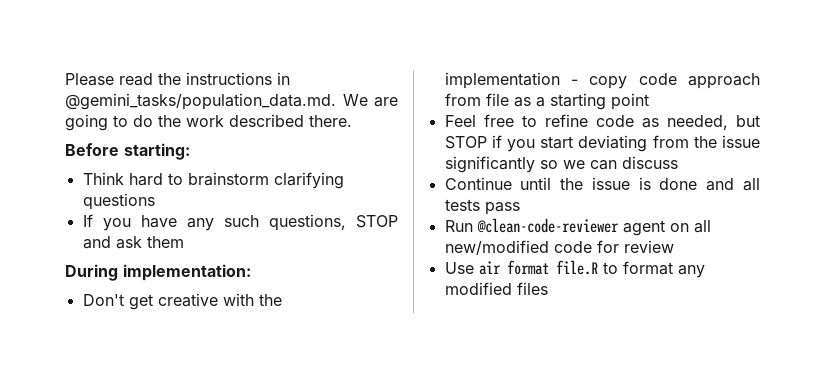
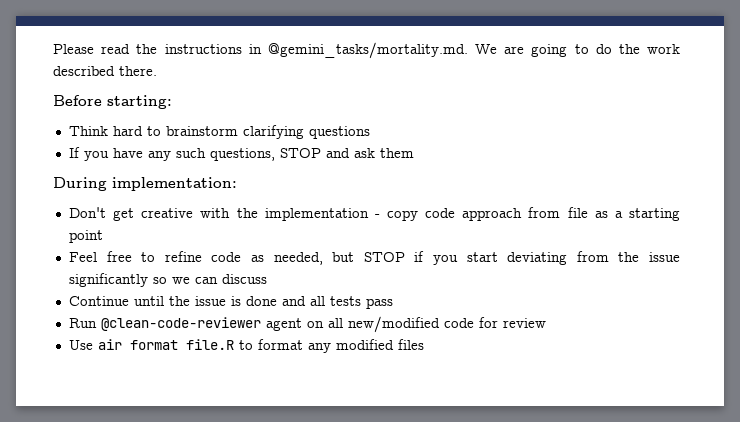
- Please read the instructions in @gemini_tasks/population_data.md. We are going to do the work described there.
+ Please read the instructions in @gemini_tasks/mortality.md. We are going to do the work described there.

